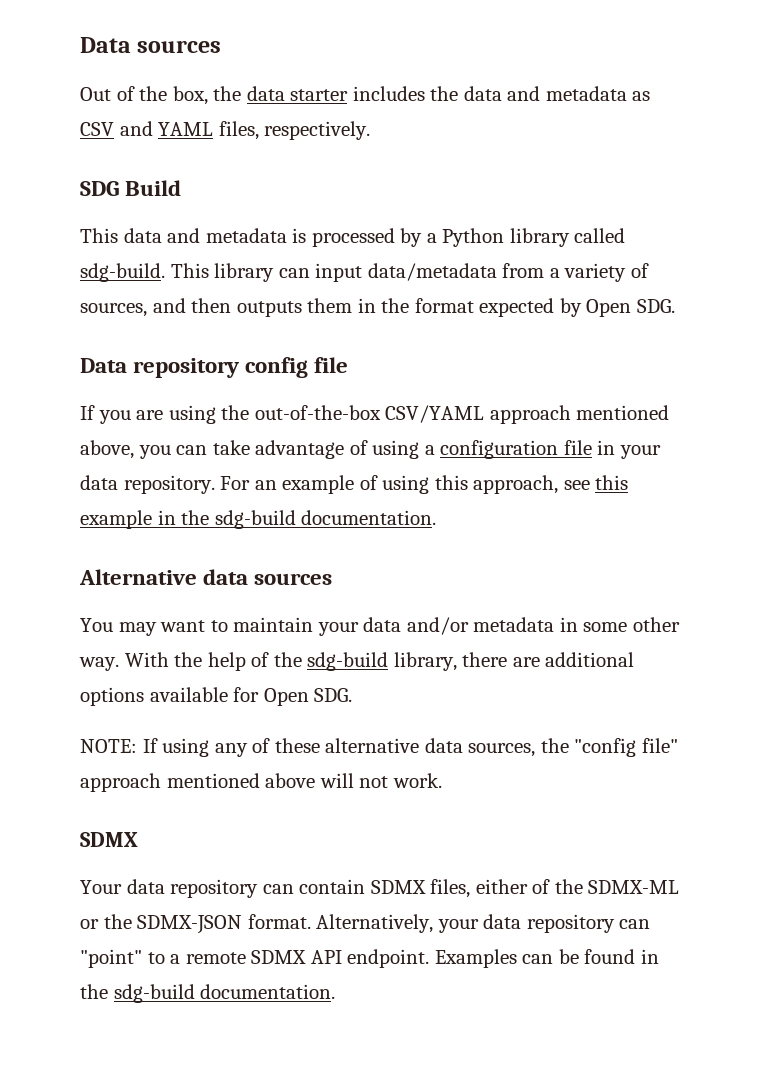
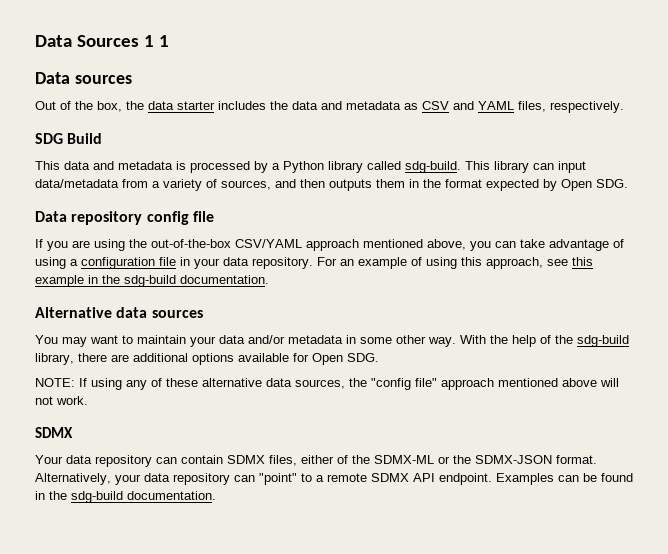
+ Data Sources 1 1

